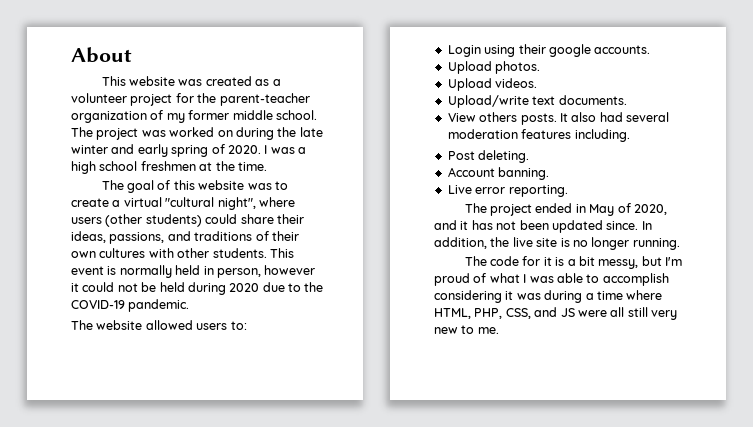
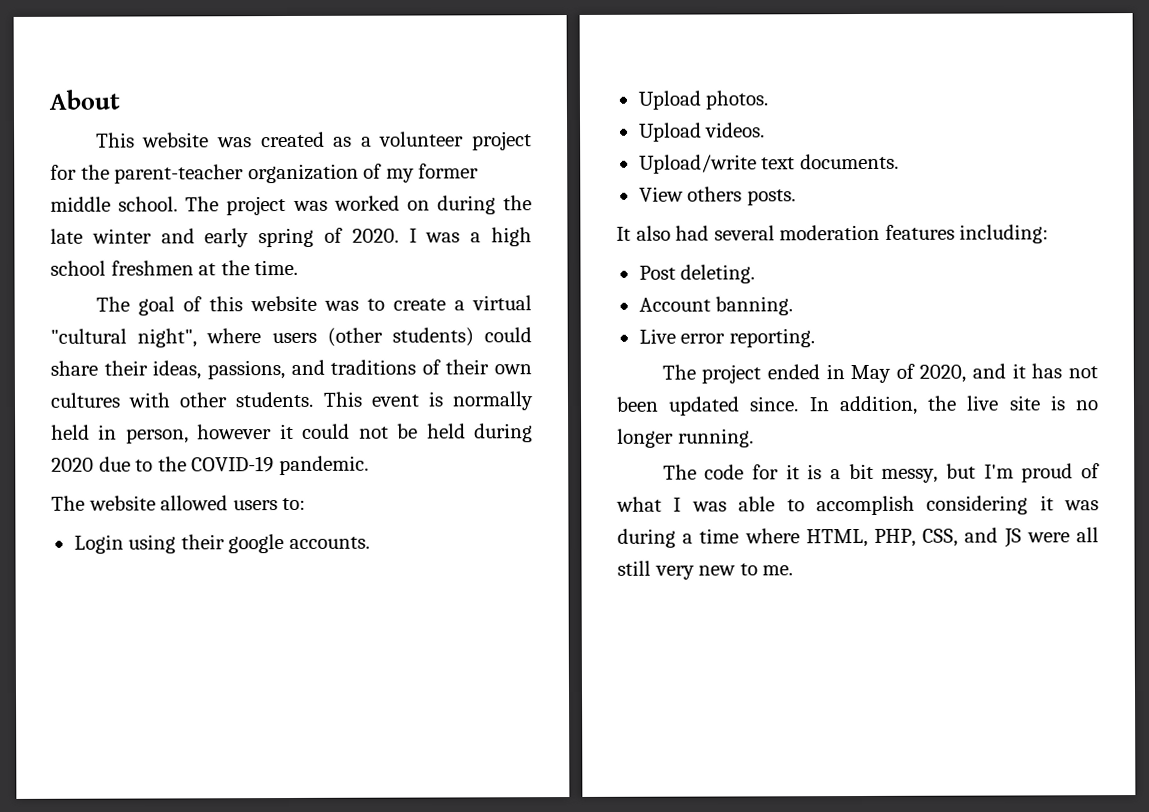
- View others posts. It also had several moderation features including.
+ View others posts.
+ It also had several moderation features including:

